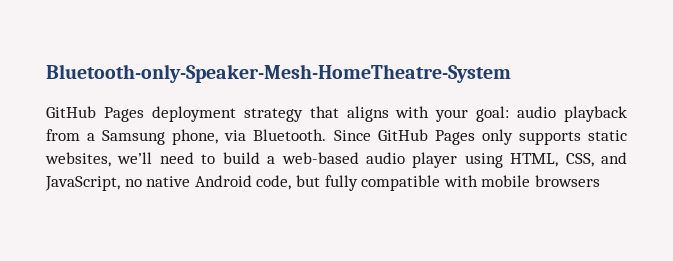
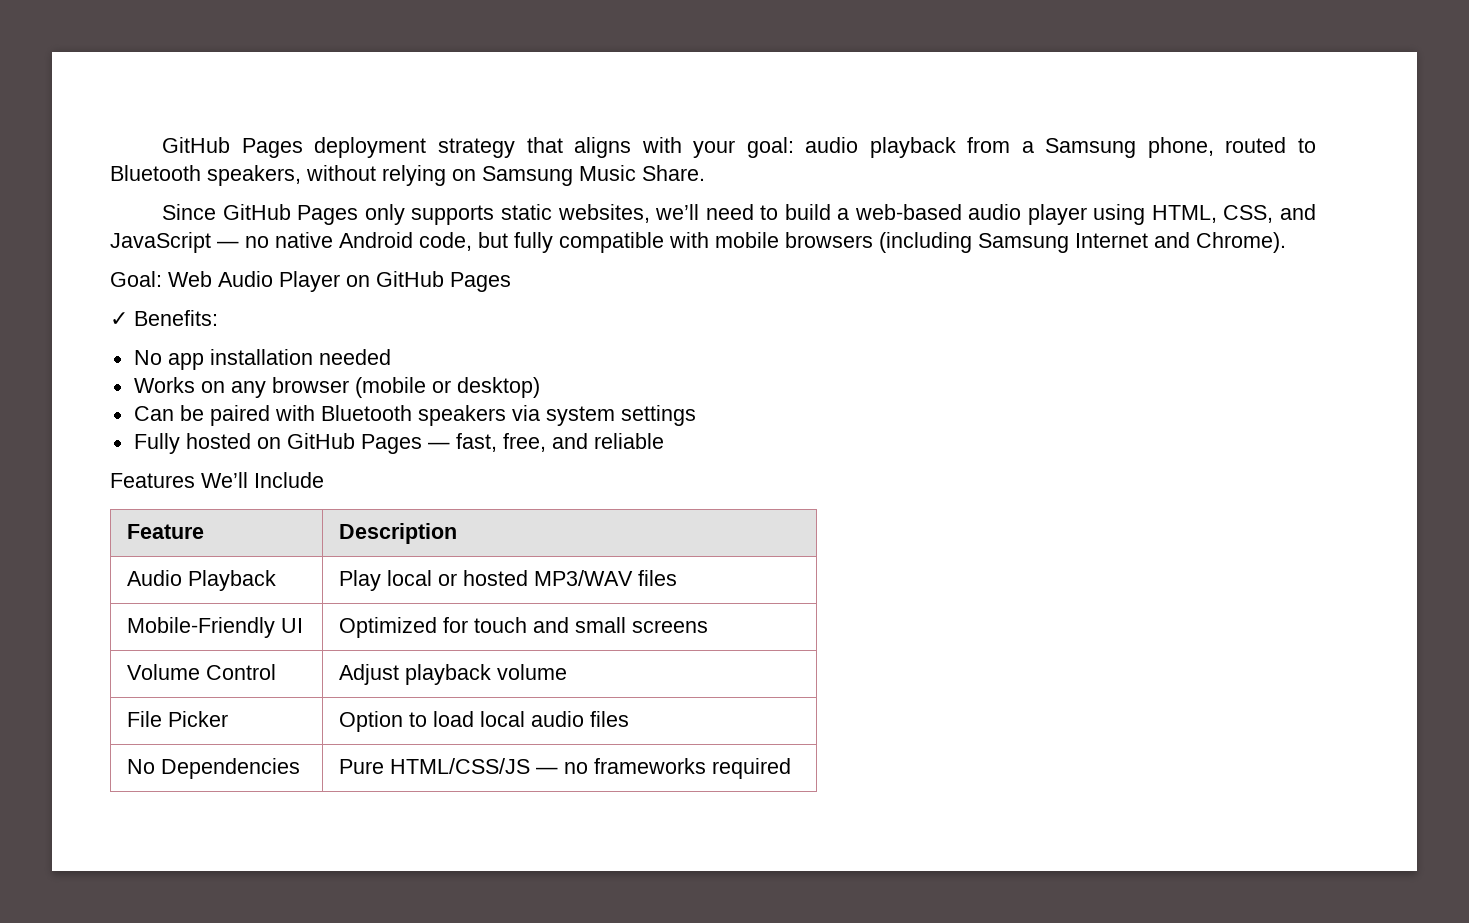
- Bluetooth-only-Speaker-Mesh-HomeTheatre-System
- GitHub Pages deployment strategy that aligns with your goal: audio playback from a Samsung phone, via Bluetooth. Since GitHub Pages only supports static websites, we’ll need to build a web-based audio player using HTML, CSS, and JavaScript, no native Android code, but fully compatible with mobile browsers
+ GitHub Pages deployment strategy that aligns with your goal: audio playback from a Samsung phone, routed to Bluetooth speakers, without relying on Samsung Music Share.
+ Since GitHub Pages only supports static websites, we’ll need to build a web-based audio player using HTML, CSS, and JavaScript — no native Android code, but fully compatible with mobile browsers (including Samsung Internet and Chrome).
+ Goal: Web Audio Player on GitHub Pages
+ ✓ Benefits:
+ No app installation needed
+ Works on any browser (mobile or desktop)
+ Can be paired with Bluetooth speakers via system settings
+ Fully hosted on GitHub Pages — fast, free, and reliable
+ Features We’ll Include
+ Feature | Description
+ Audio Playback | Play local or hosted MP3/WAV files
+ Mobile-Friendly UI | Optimized for touch and small screens
+ Volume Control | Adjust playback volume
+ File Picker | Option to load local audio files
+ No Dependencies | Pure HTML/CSS/JS — no frameworks required

